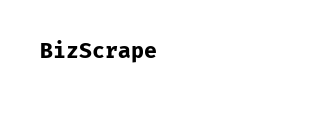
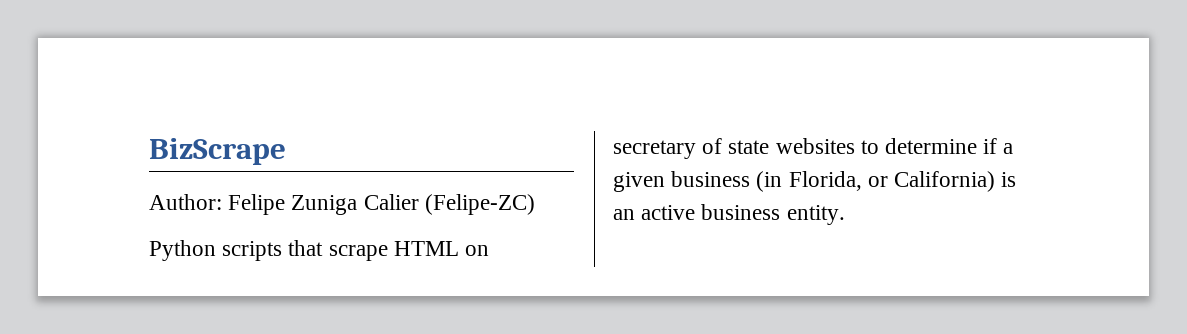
+ Author: Felipe Zuniga Calier (Felipe-ZC)
+ Python scripts that scrape HTML on secretary of state websites to determine if a given business (in Florida, or California) is an active business entity.

